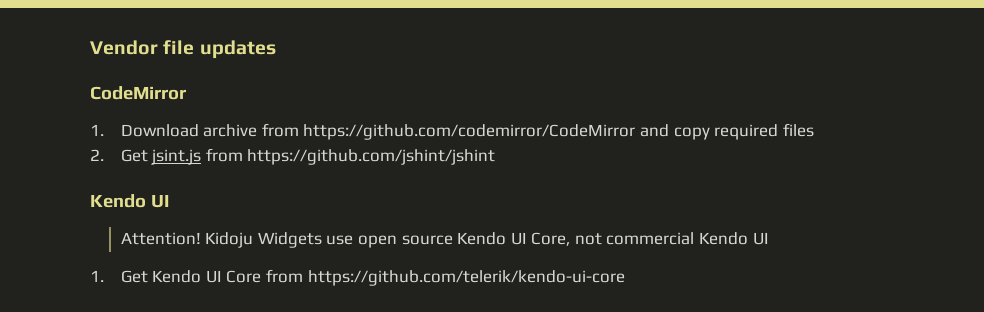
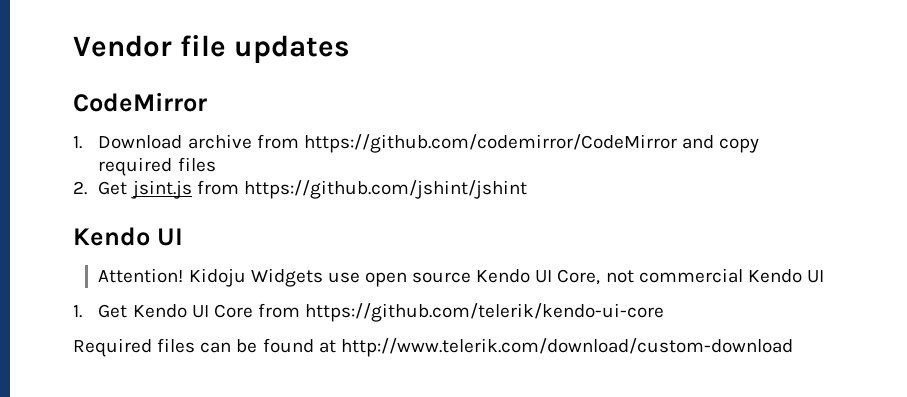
+ Required files can be found at http://www.telerik.com/download/custom-download

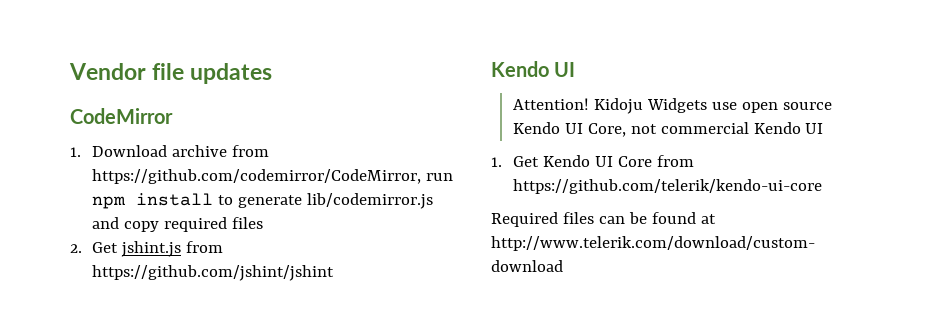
- 1. Download archive from https://github.com/codemirror/CodeMirror and copy required files
+ 1. Download archive from https://github.com/codemirror/CodeMirror, run npm install to generate lib/codemirror.js and copy required files
- 2. Get jsint.js from https://github.com/jshint/jshint
+ 2. Get jshint.js from https://github.com/jshint/jshint

